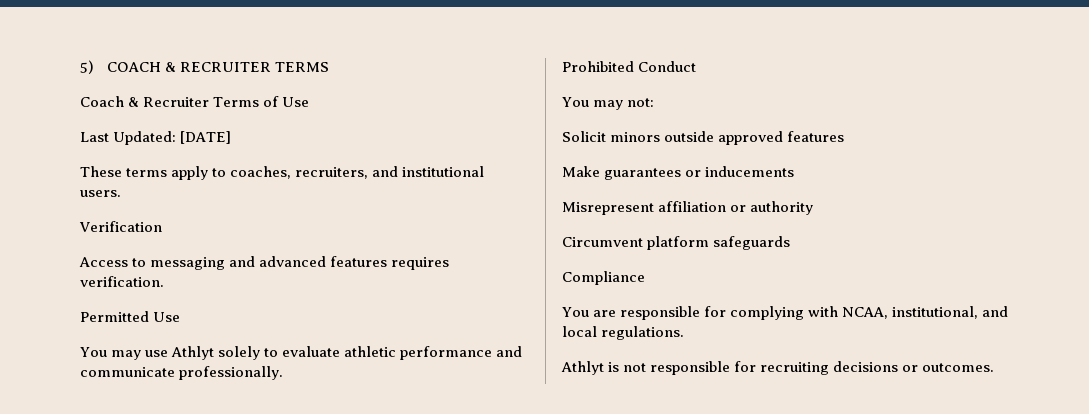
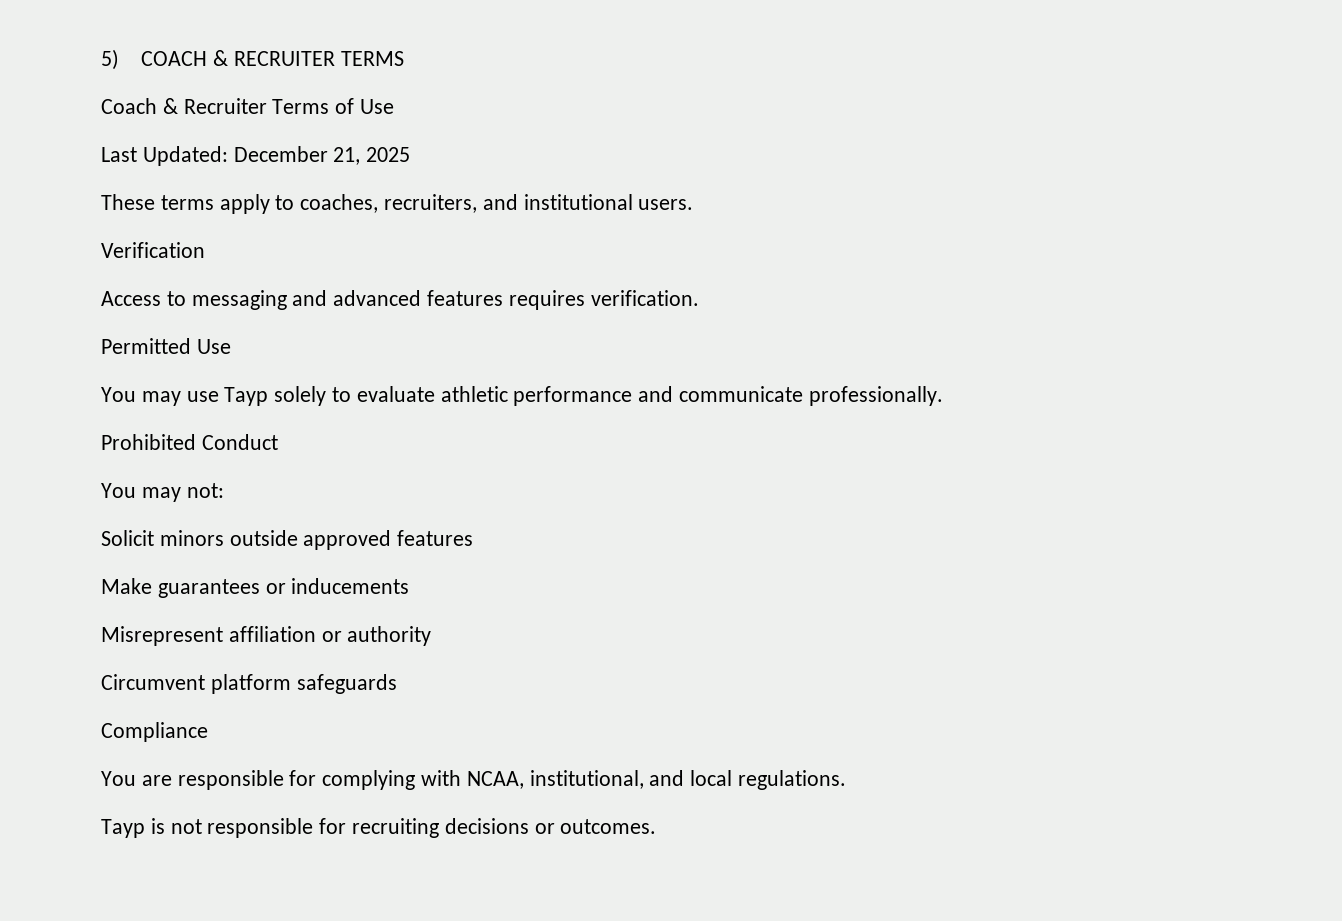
- Last Updated: [DATE]
+ Last Updated: December 21, 2025
- You may use Athlyt solely to evaluate athletic performance and communicate professionally.
+ You may use Tayp solely to evaluate athletic performance and communicate professionally.
- Athlyt is not responsible for recruiting decisions or outcomes.
+ Tayp is not responsible for recruiting decisions or outcomes.

